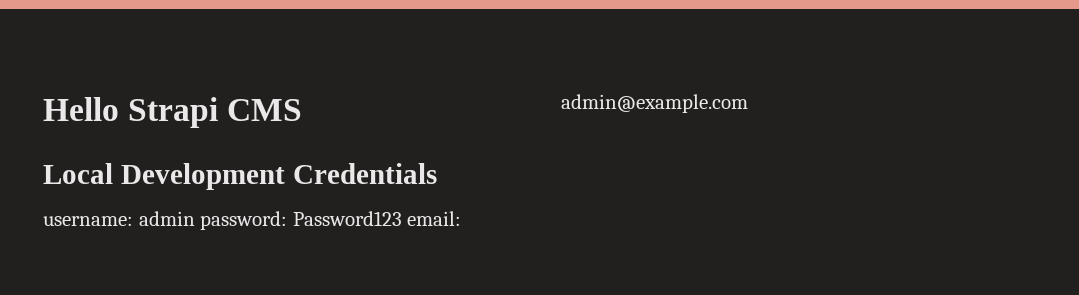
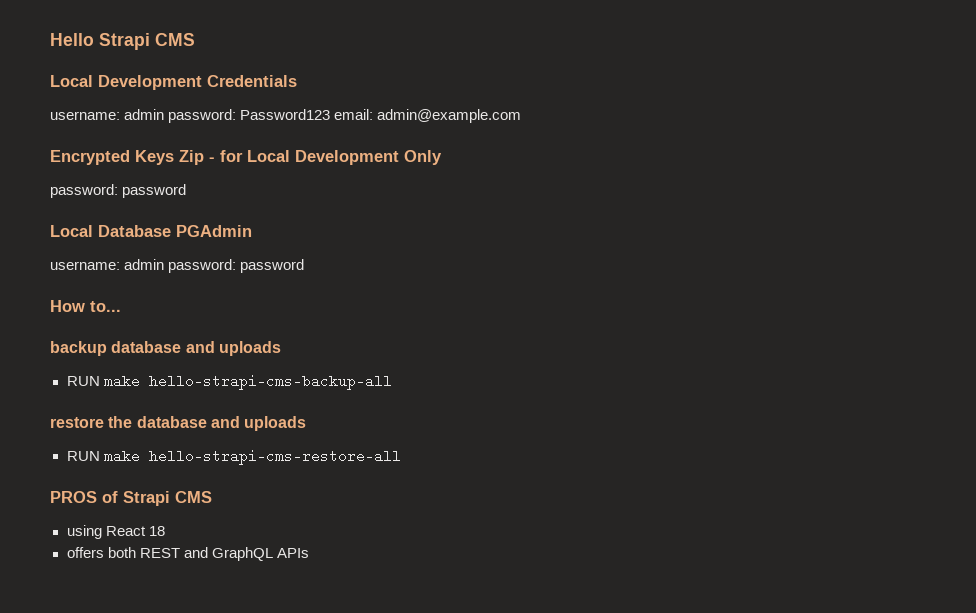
+ Encrypted Keys Zip - for Local Development Only
+ password: password
+ Local Database PGAdmin
+ username: admin password: password
+ How to...
+ backup database and uploads
+ RUN make hello-strapi-cms-backup-all
+ restore the database and uploads
+ RUN make hello-strapi-cms-restore-all
+ PROS of Strapi CMS
+ using React 18
+ offers both REST and GraphQL APIs

